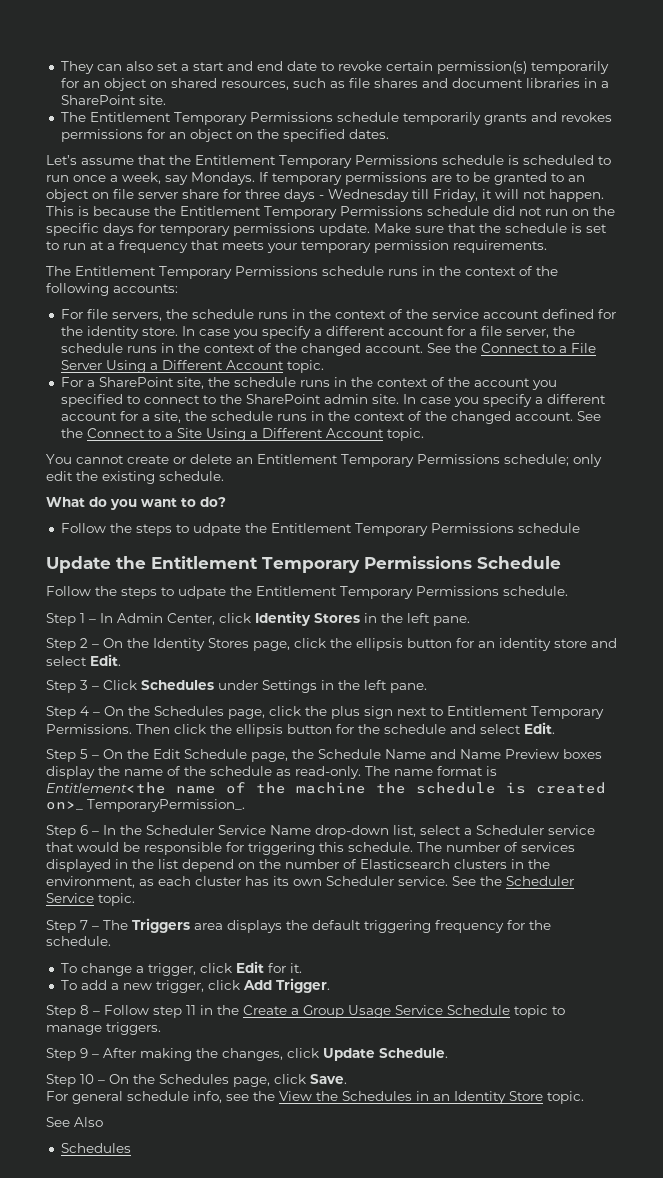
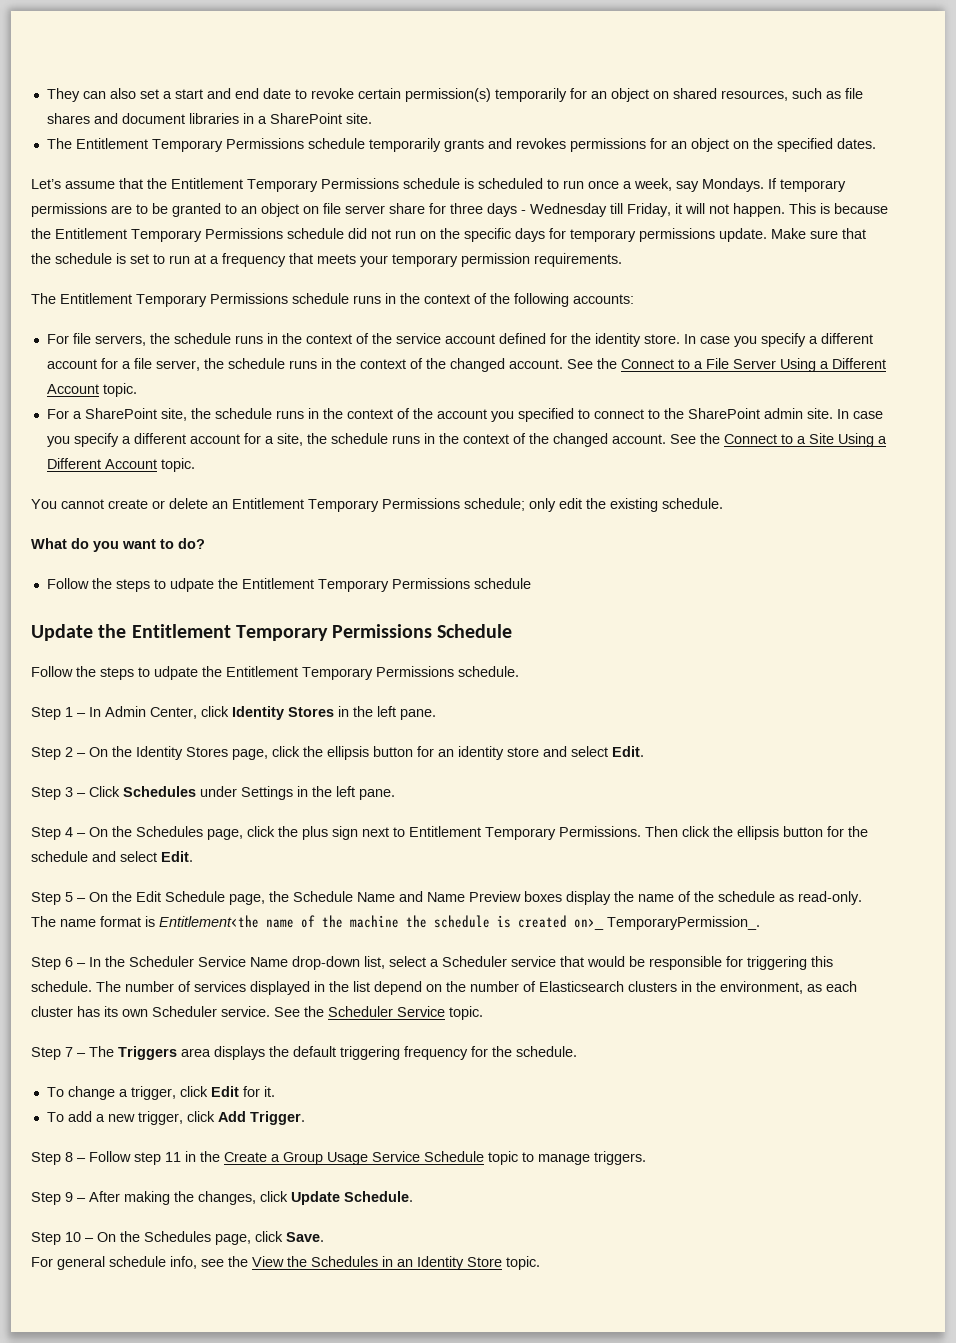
- See Also
- Schedules

